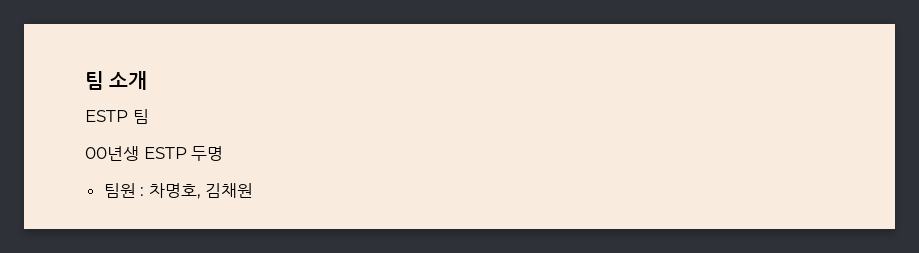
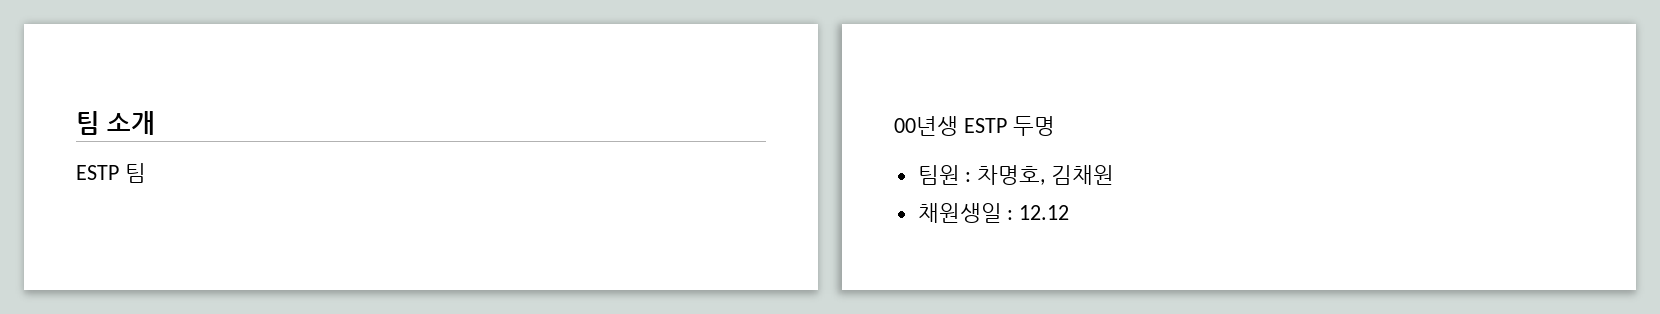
+ 채원생일 : 12.12

